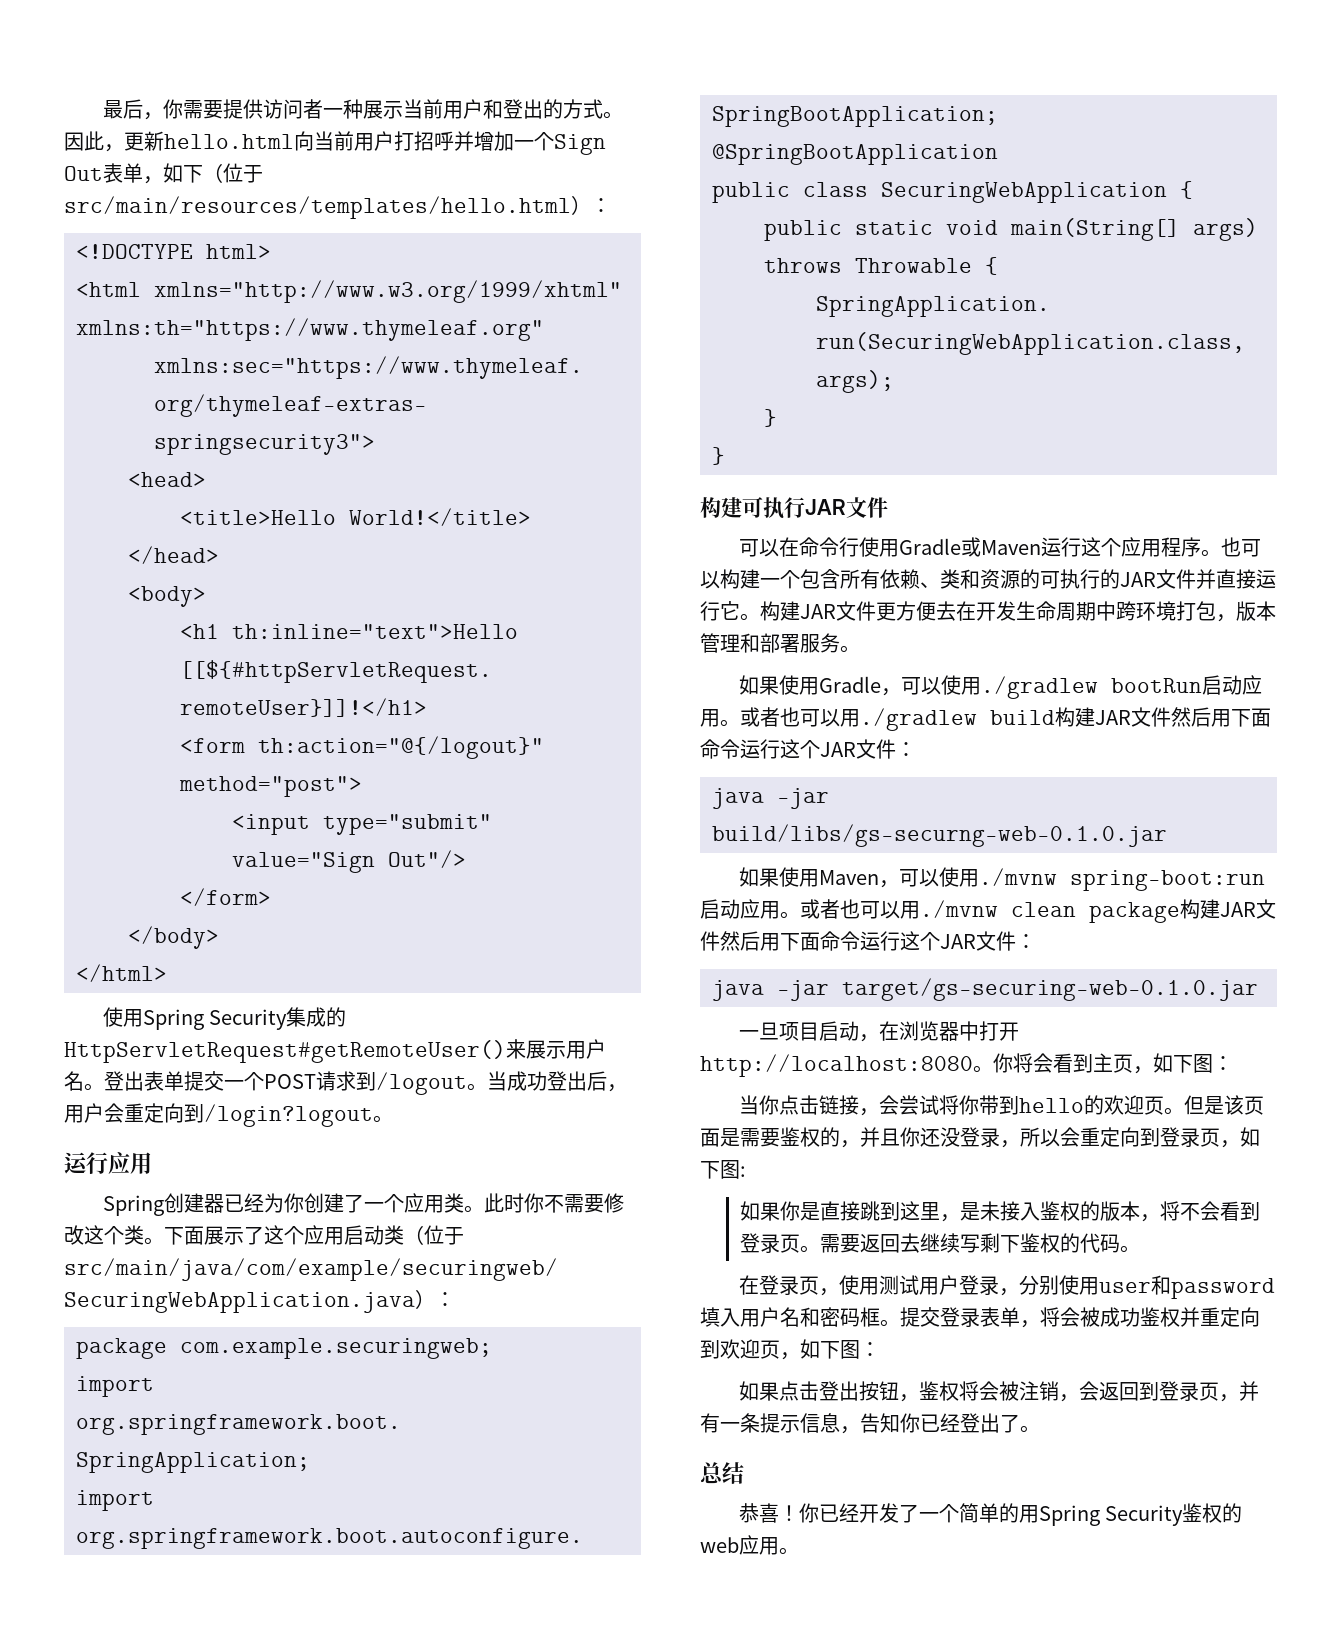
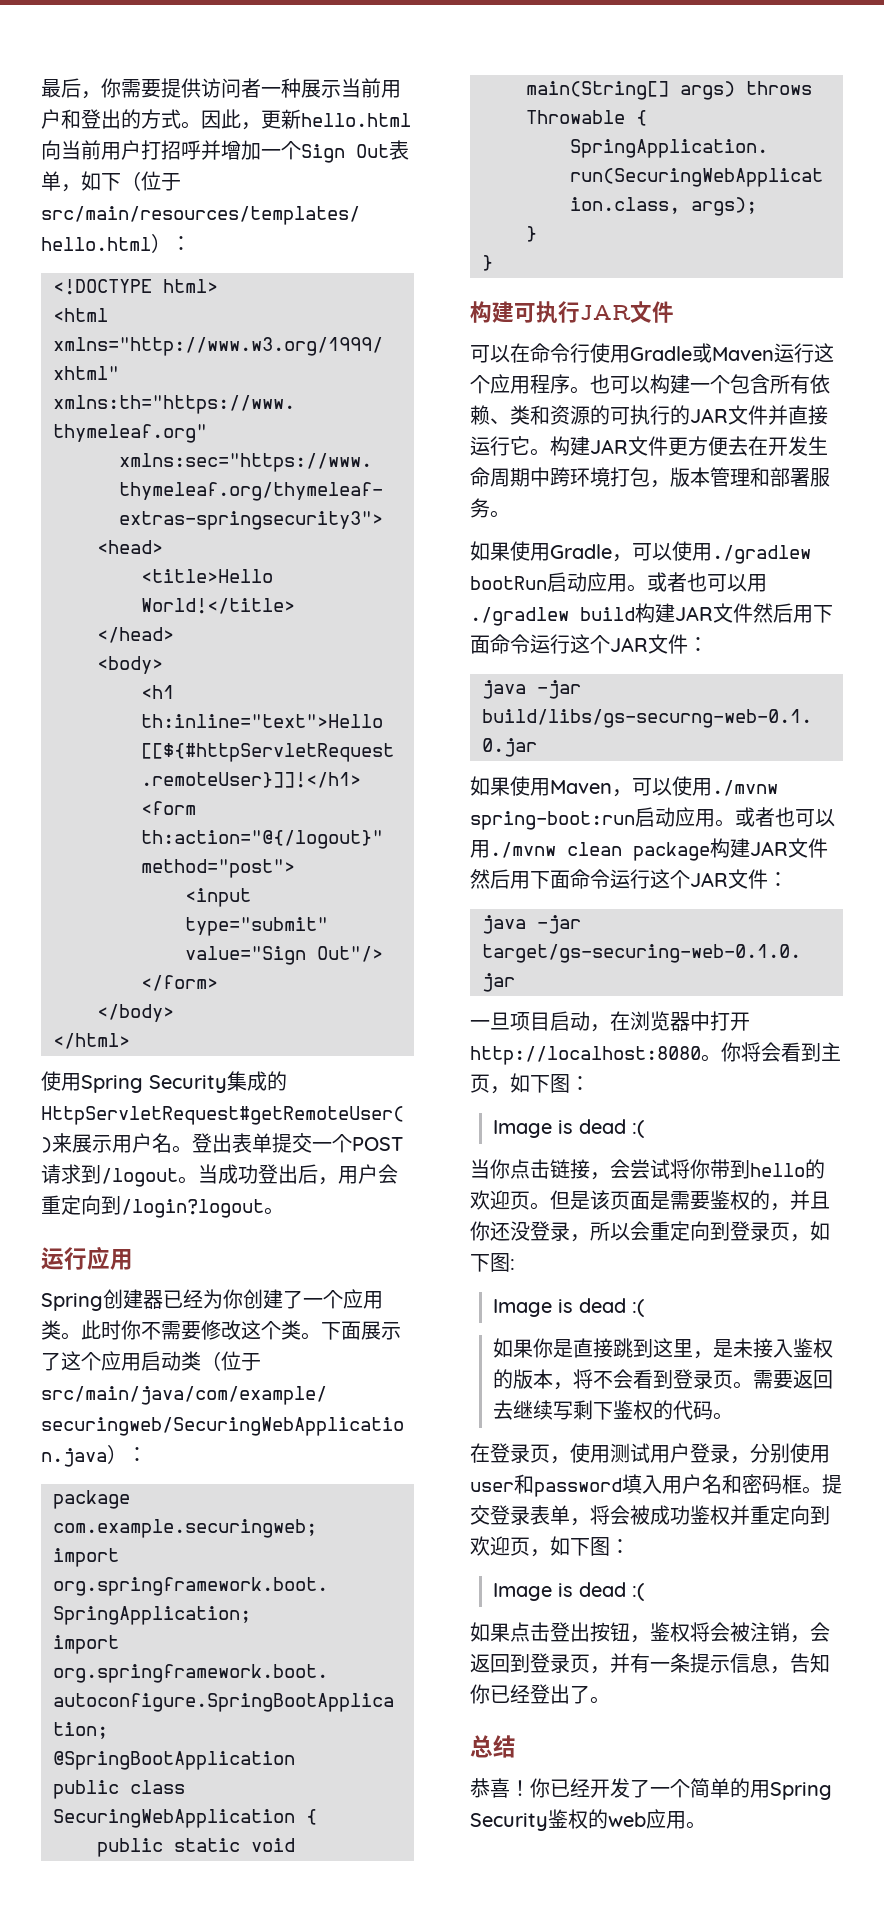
  你将会看到主页，如下图：
+ Image is dead :(
  但是该页面是需要鉴权的，并且你还没登录，所以会重定向到登录页，如下图:
+ Image is dead :(
  提交登录表单，将会被成功鉴权并重定向到欢迎页，如下图：
+ Image is dead :(

